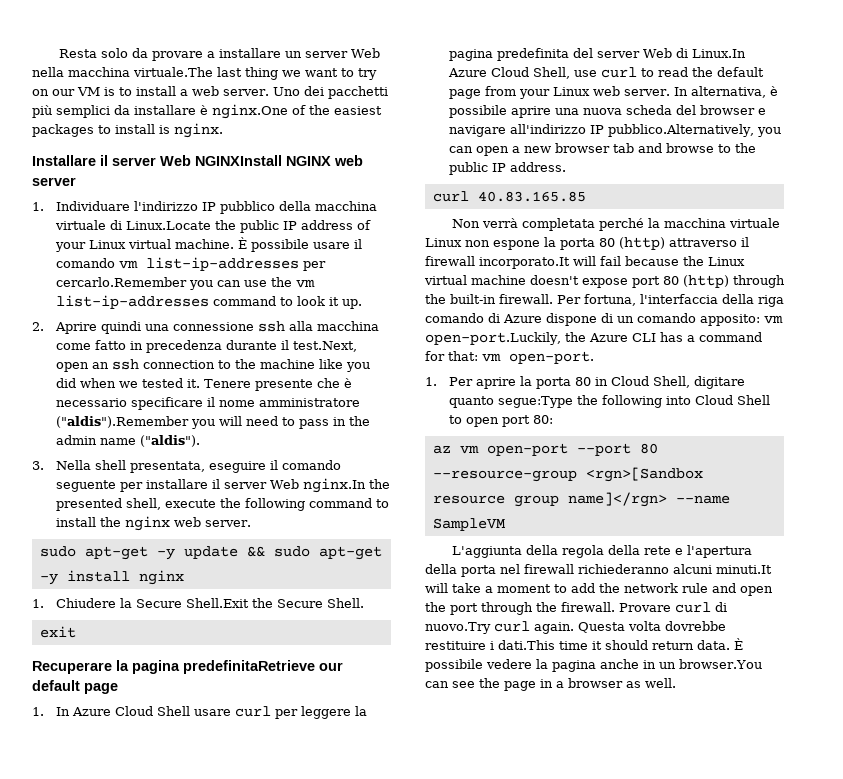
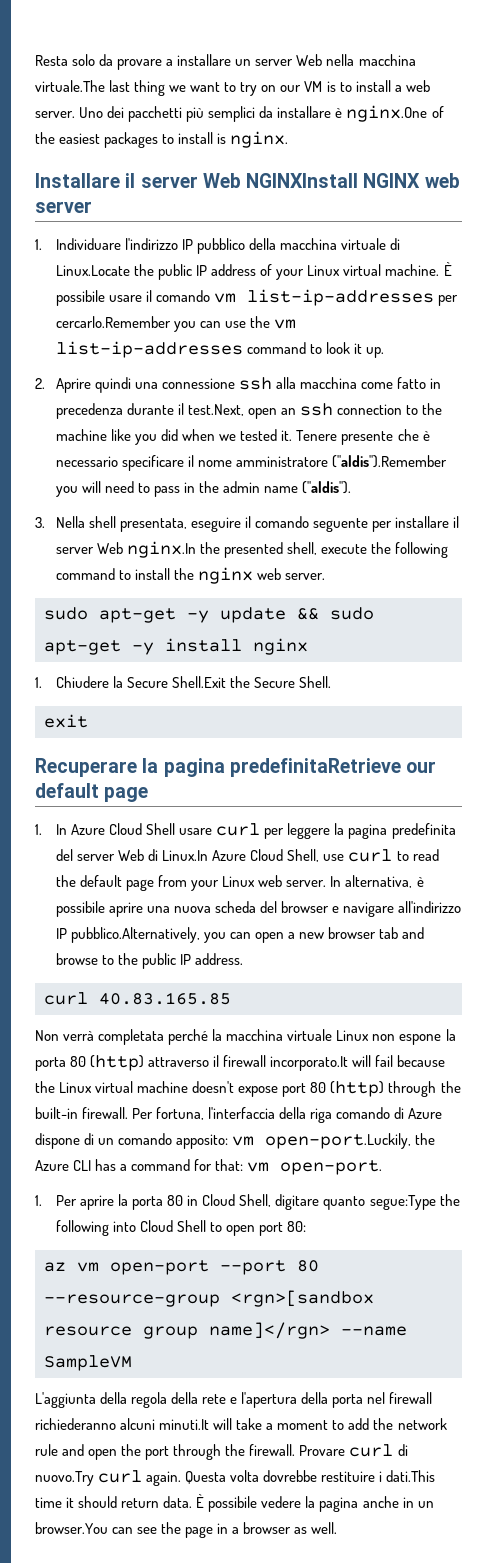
- az vm open-port --port 80 --resource-group <rgn>[Sandbox resource group name]</rgn> --name SampleVM
+ az vm open-port --port 80 --resource-group <rgn>[sandbox resource group name]</rgn> --name SampleVM

